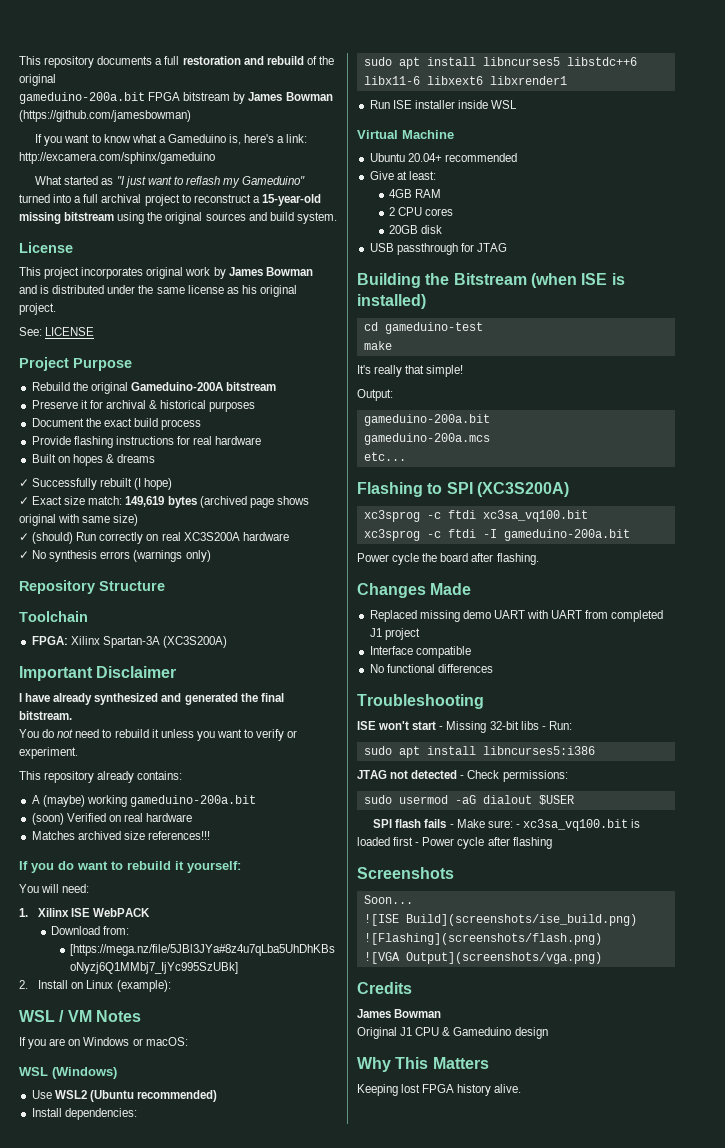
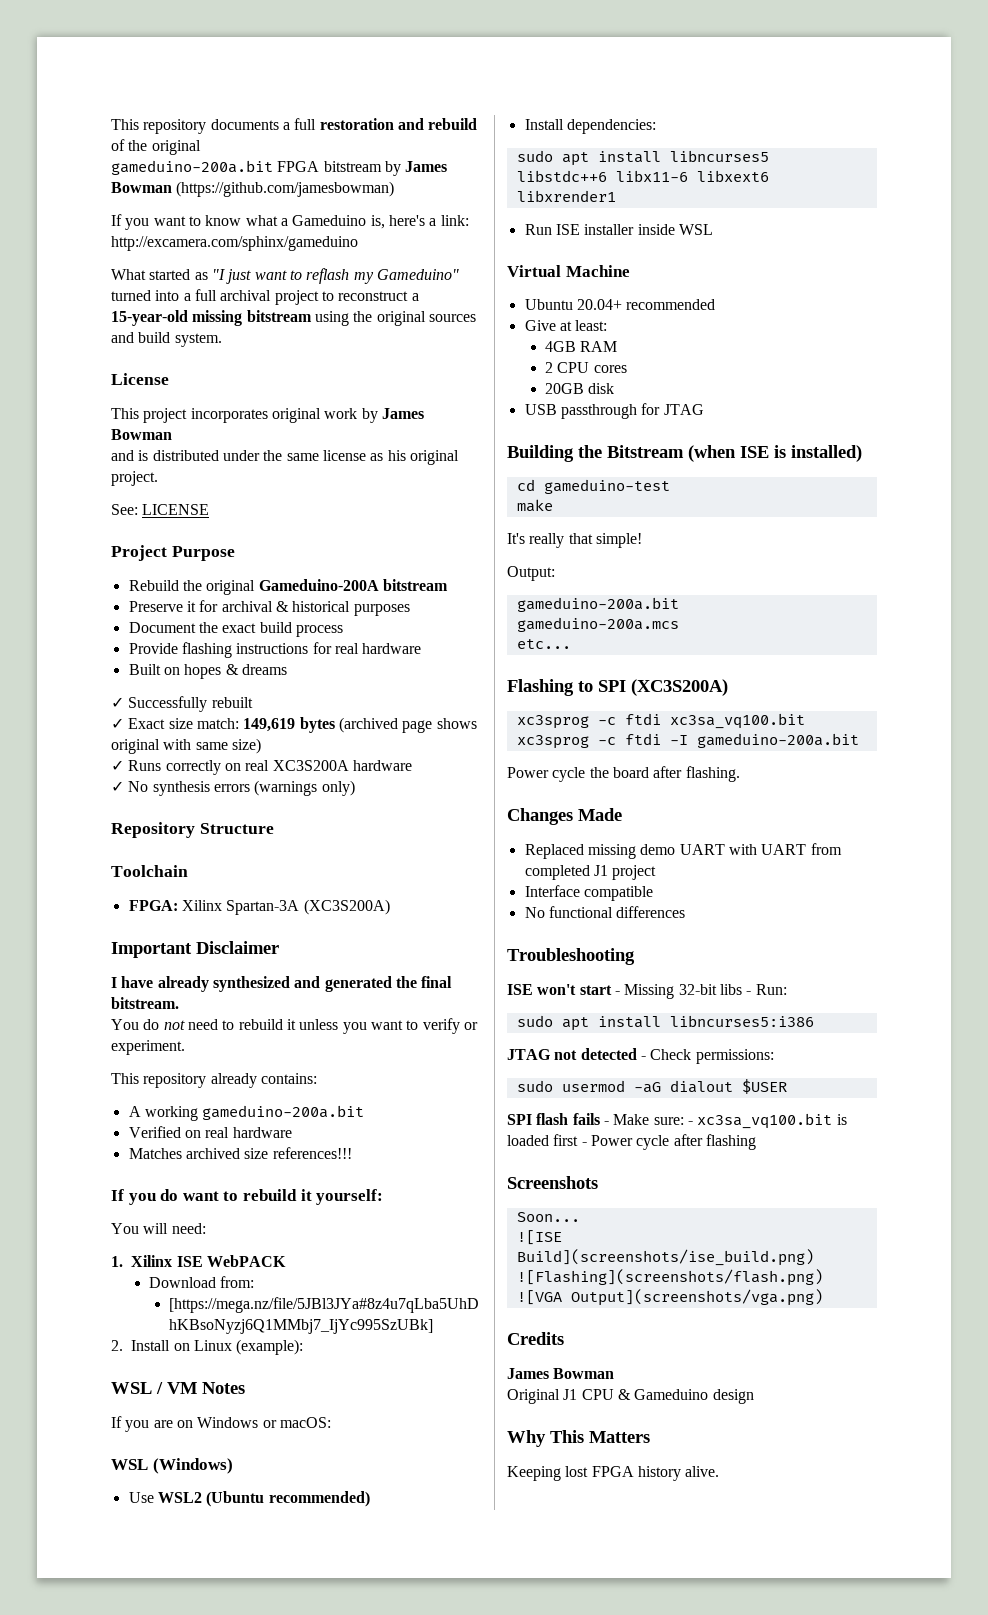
- ✓ Successfully rebuilt (I hope)
+ ✓ Successfully rebuilt
- ✓ (should) Run correctly on real XC3S200A hardware
+ ✓ Runs correctly on real XC3S200A hardware
- A (maybe) working gameduino-200a.bit
+ A working gameduino-200a.bit
- (soon) Verified on real hardware
+ Verified on real hardware

